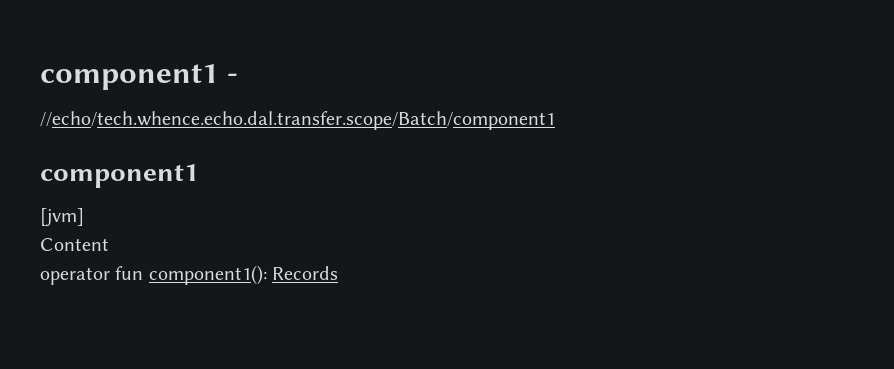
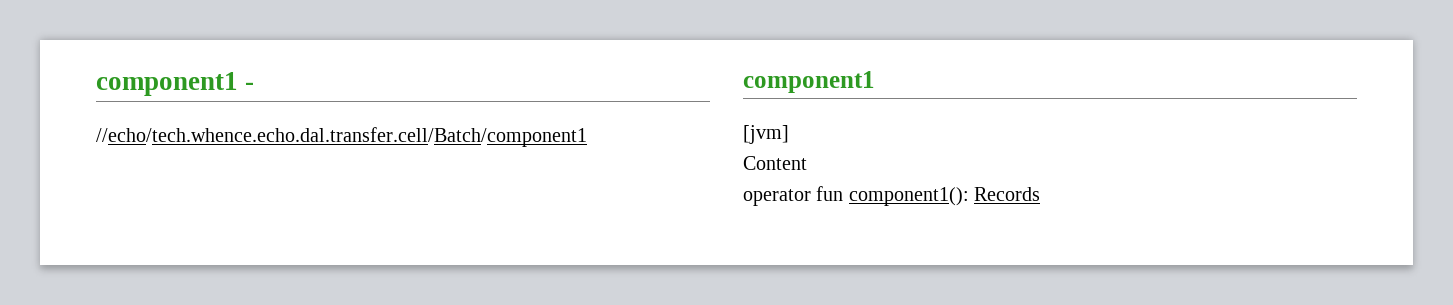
- //echo/tech.whence.echo.dal.transfer.scope/Batch/component1
+ //echo/tech.whence.echo.dal.transfer.cell/Batch/component1

